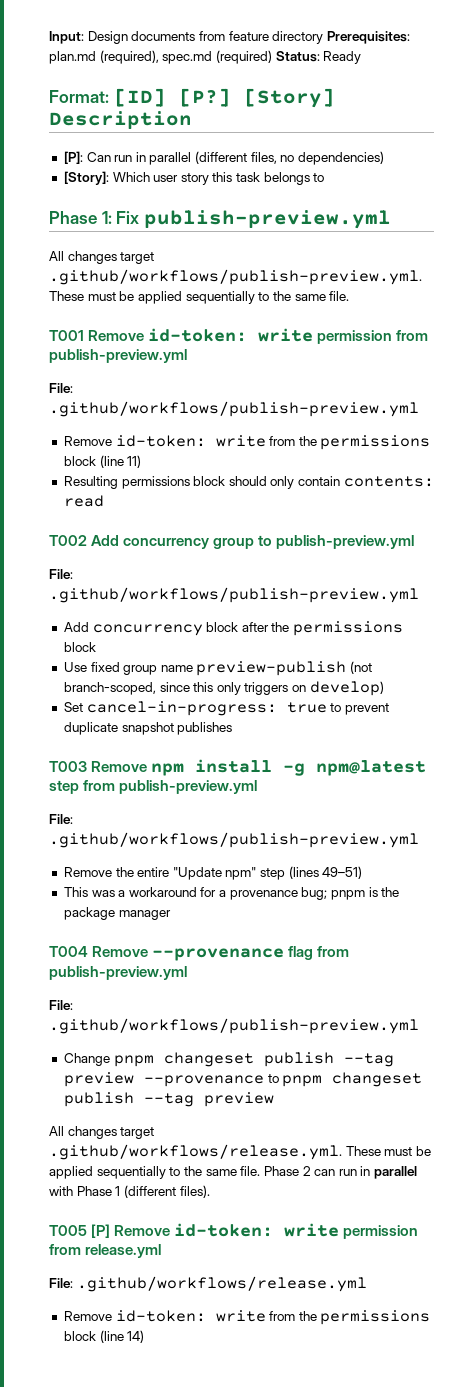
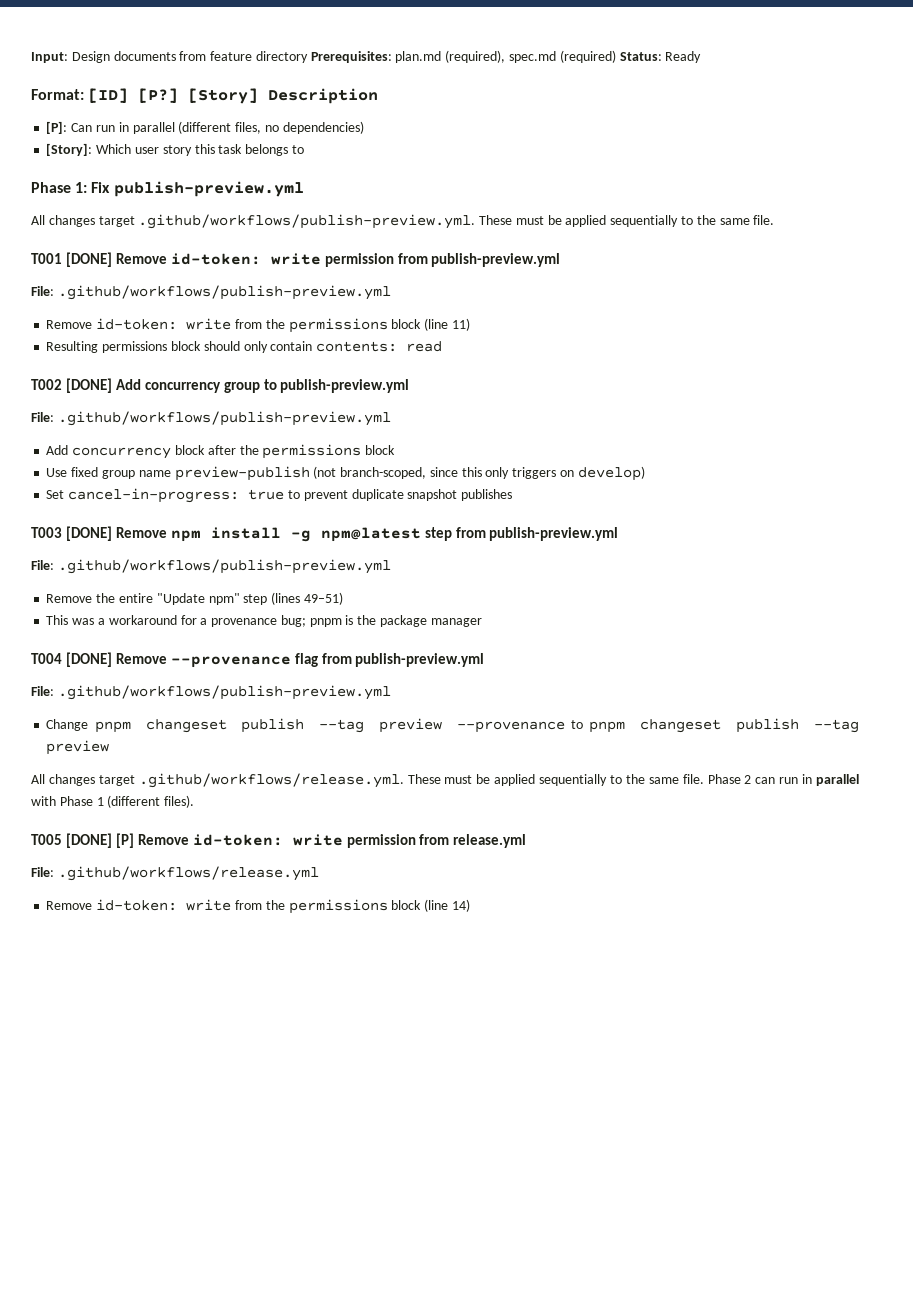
- T001 Remove id-token: write permission from publish-preview.yml
+ T001 [DONE] Remove id-token: write permission from publish-preview.yml
- T002 Add concurrency group to publish-preview.yml
+ T002 [DONE] Add concurrency group to publish-preview.yml
- T003 Remove npm install -g npm@latest step from publish-preview.yml
+ T003 [DONE] Remove npm install -g npm@latest step from publish-preview.yml
- T004 Remove --provenance flag from publish-preview.yml
+ T004 [DONE] Remove --provenance flag from publish-preview.yml
- T005 [P] Remove id-token: write permission from release.yml
+ T005 [DONE] [P] Remove id-token: write permission from release.yml

